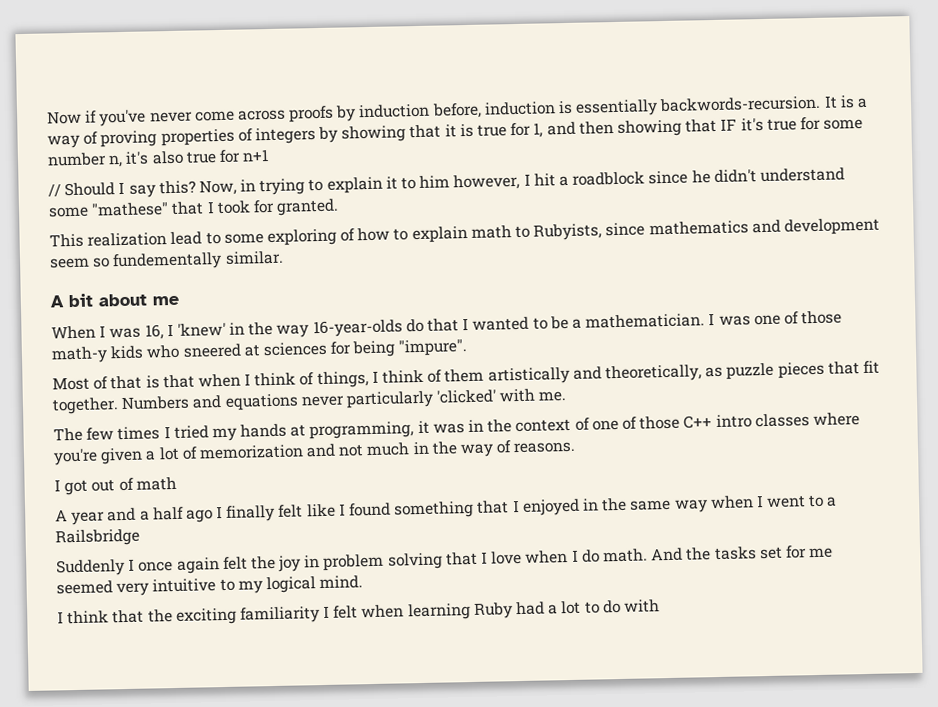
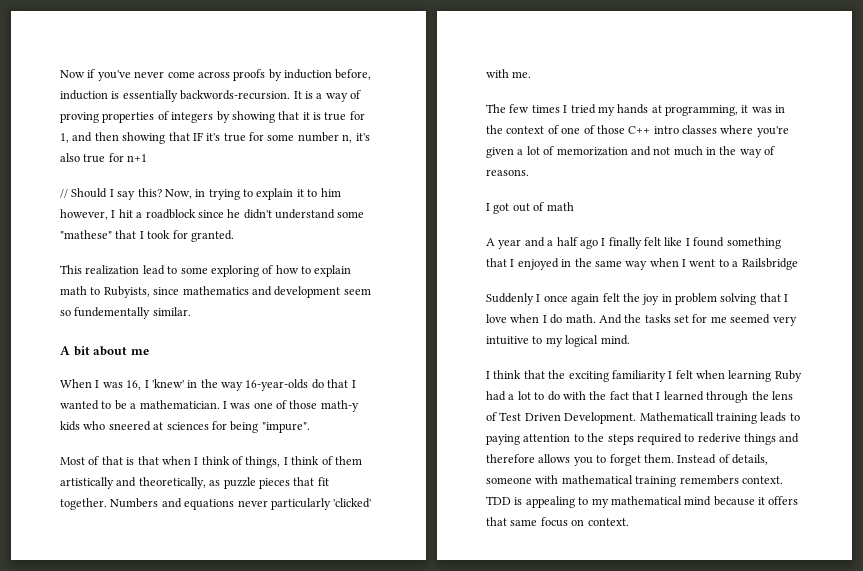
- I think that the exciting familiarity I felt when learning Ruby had a lot to do with
+ I think that the exciting familiarity I felt when learning Ruby had a lot to do with the fact that I learned through the lens of Test Driven Development. Mathematicall training leads to paying attention to the steps required to rederive things and therefore allows you to forget them. Instead of details, someone with mathematical training remembers context. TDD is appealing to my mathematical mind because it offers that same focus on context.

